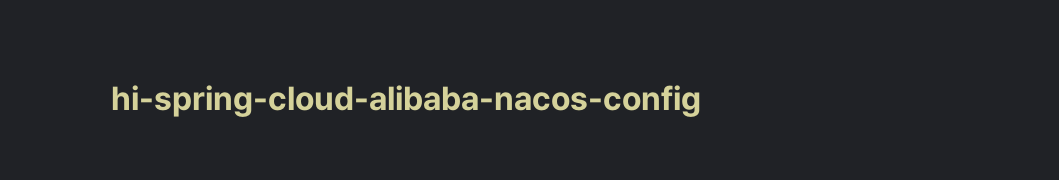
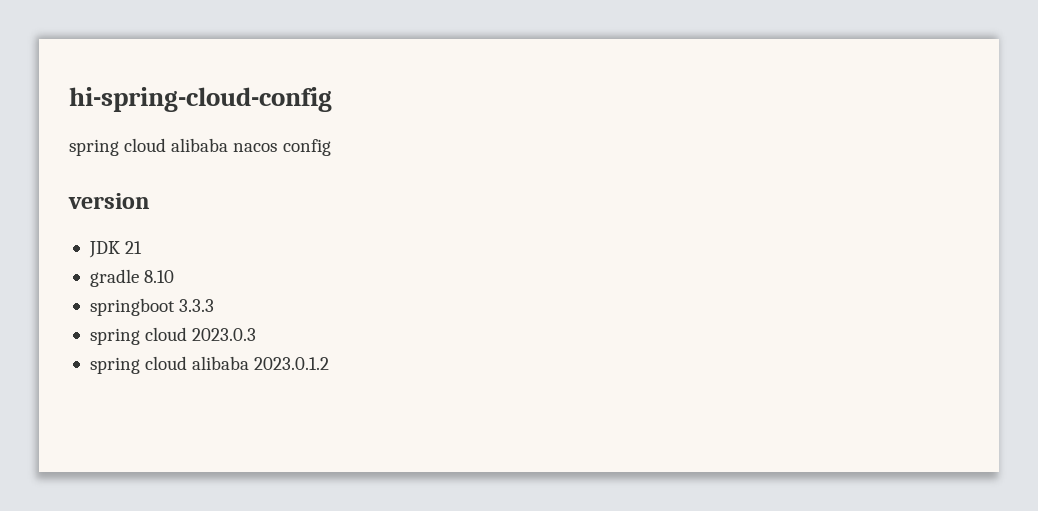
- hi-spring-cloud-alibaba-nacos-config
+ hi-spring-cloud-config
+ spring cloud alibaba nacos config
+ version
+ JDK 21
+ gradle 8.10
+ springboot 3.3.3
+ spring cloud 2023.0.3
+ spring cloud alibaba 2023.0.1.2

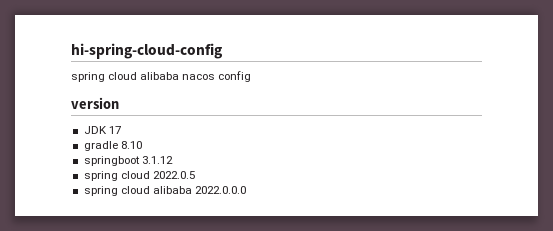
- JDK 21
+ JDK 17
- springboot 3.3.3
- spring cloud 2023.0.3
- spring cloud alibaba 2023.0.1.2
+ springboot 3.1.12
+ spring cloud 2022.0.5
+ spring cloud alibaba 2022.0.0.0

